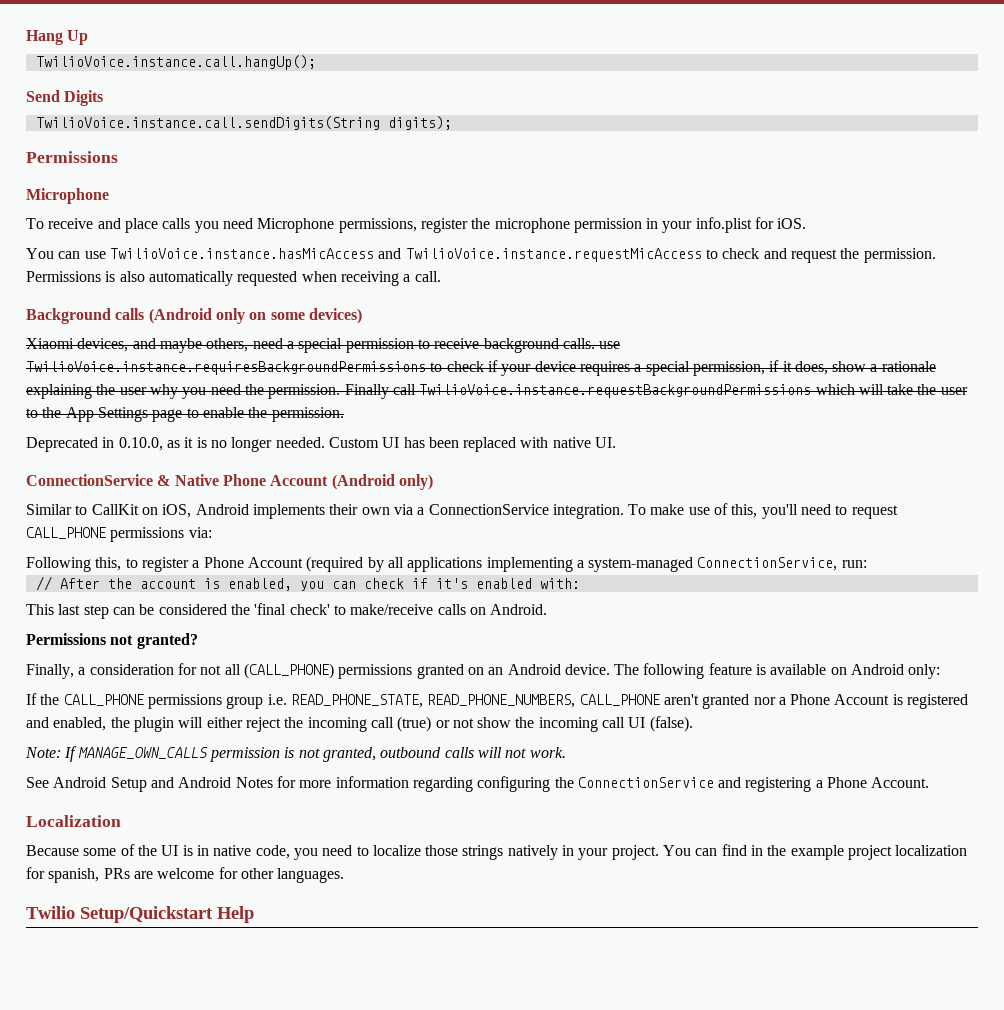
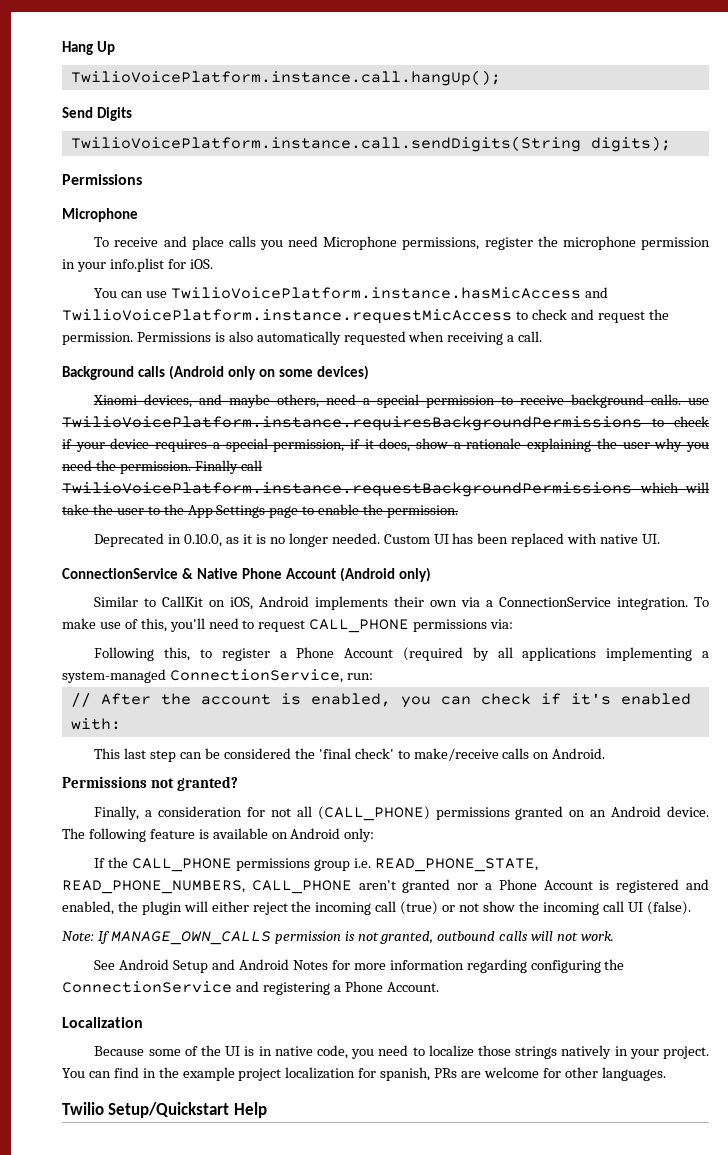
- TwilioVoice.instance.call.hangUp();
+ TwilioVoicePlatform.instance.call.hangUp();
- TwilioVoice.instance.call.sendDigits(String digits);
+ TwilioVoicePlatform.instance.call.sendDigits(String digits);
- You can use TwilioVoice.instance.hasMicAccess and TwilioVoice.instance.requestMicAccess to check and request the permission.
+ You can use TwilioVoicePlatform.instance.hasMicAccess and TwilioVoicePlatform.instance.requestMicAccess to check and request the permission.
- Xiaomi devices, and maybe others, need a special permission to receive background calls. use TwilioVoice.instance.requiresBackgroundPermissions to check if your device requires a special permission, if it does, show a rationale explaining the user why you need the permission.
+ Xiaomi devices, and maybe others, need a special permission to receive background calls. use TwilioVoicePlatform.instance.requiresBackgroundPermissions to check if your device requires a special permission, if it does, show a rationale explaining the user why you need the permission.
- Finally call TwilioVoice.instance.requestBackgroundPermissions which will take the user to the App Settings page to enable the permission.
+ Finally call TwilioVoicePlatform.instance.requestBackgroundPermissions which will take the user to the App Settings page to enable the permission.

